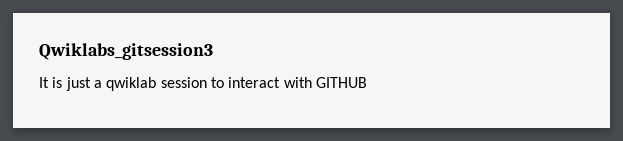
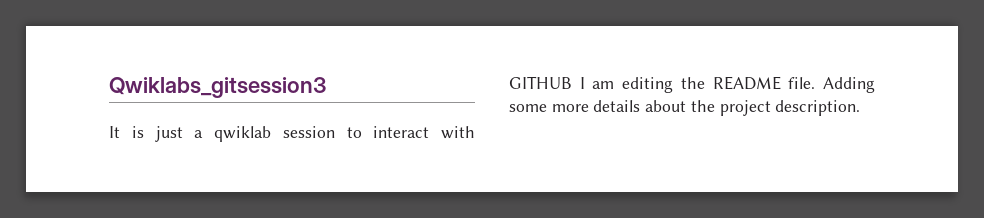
- It is just a qwiklab session to interact with GITHUB
+ It is just a qwiklab session to interact with GITHUB I am editing the README file. Adding some more details about the project description.

